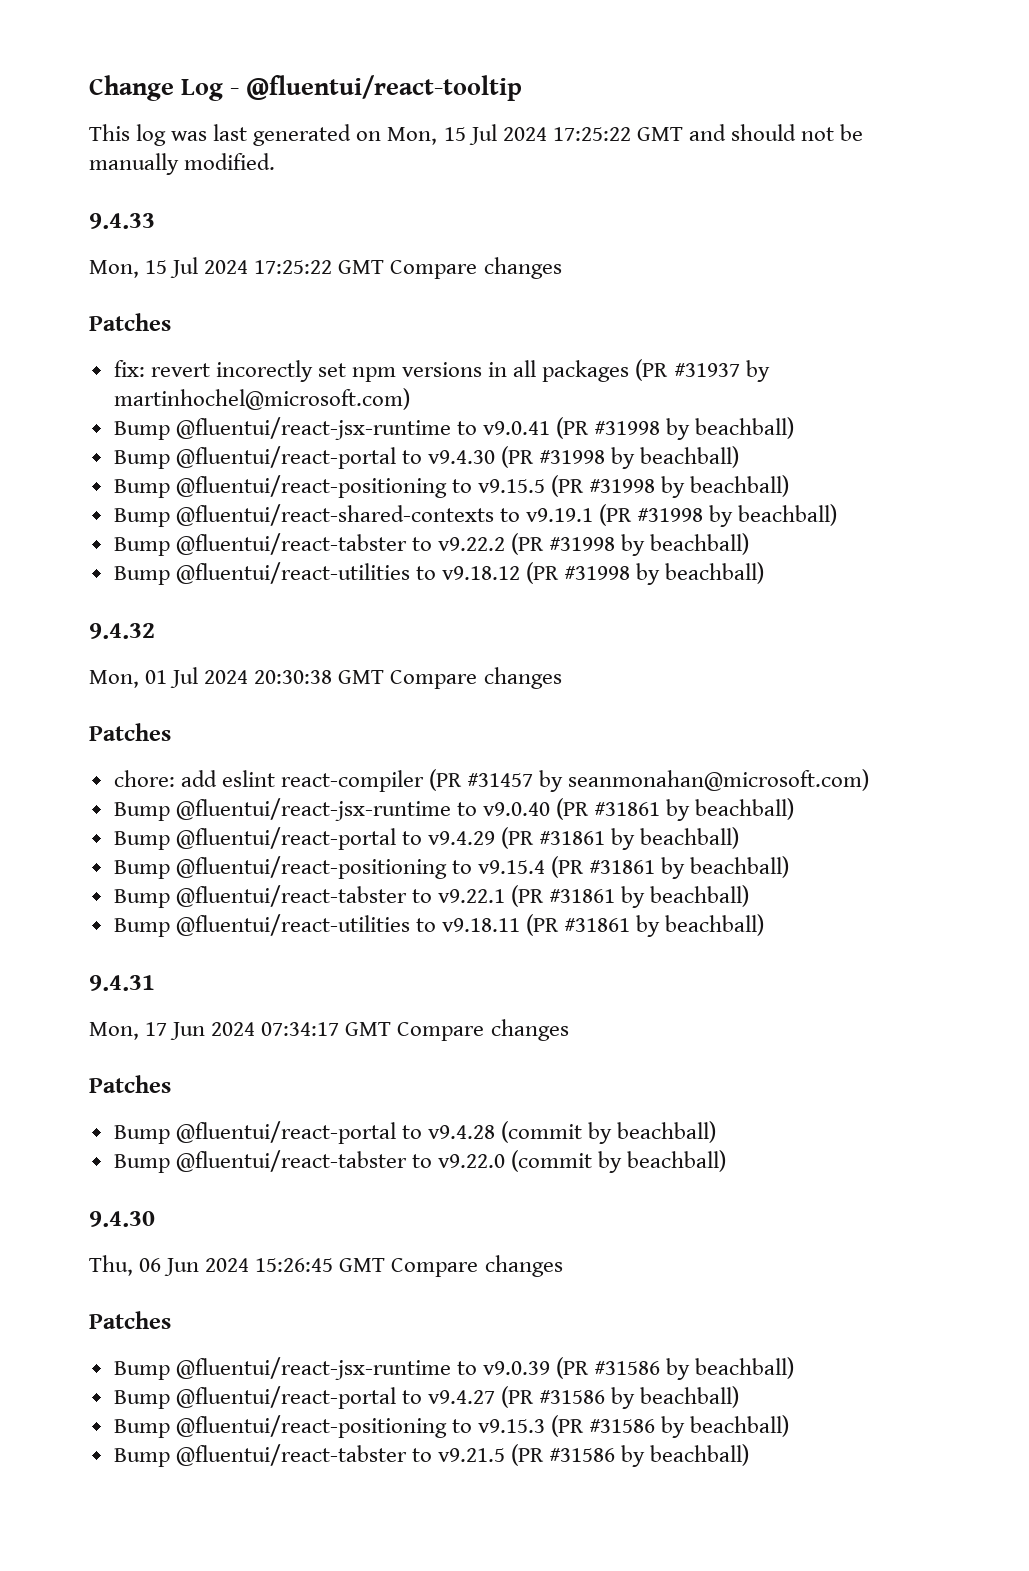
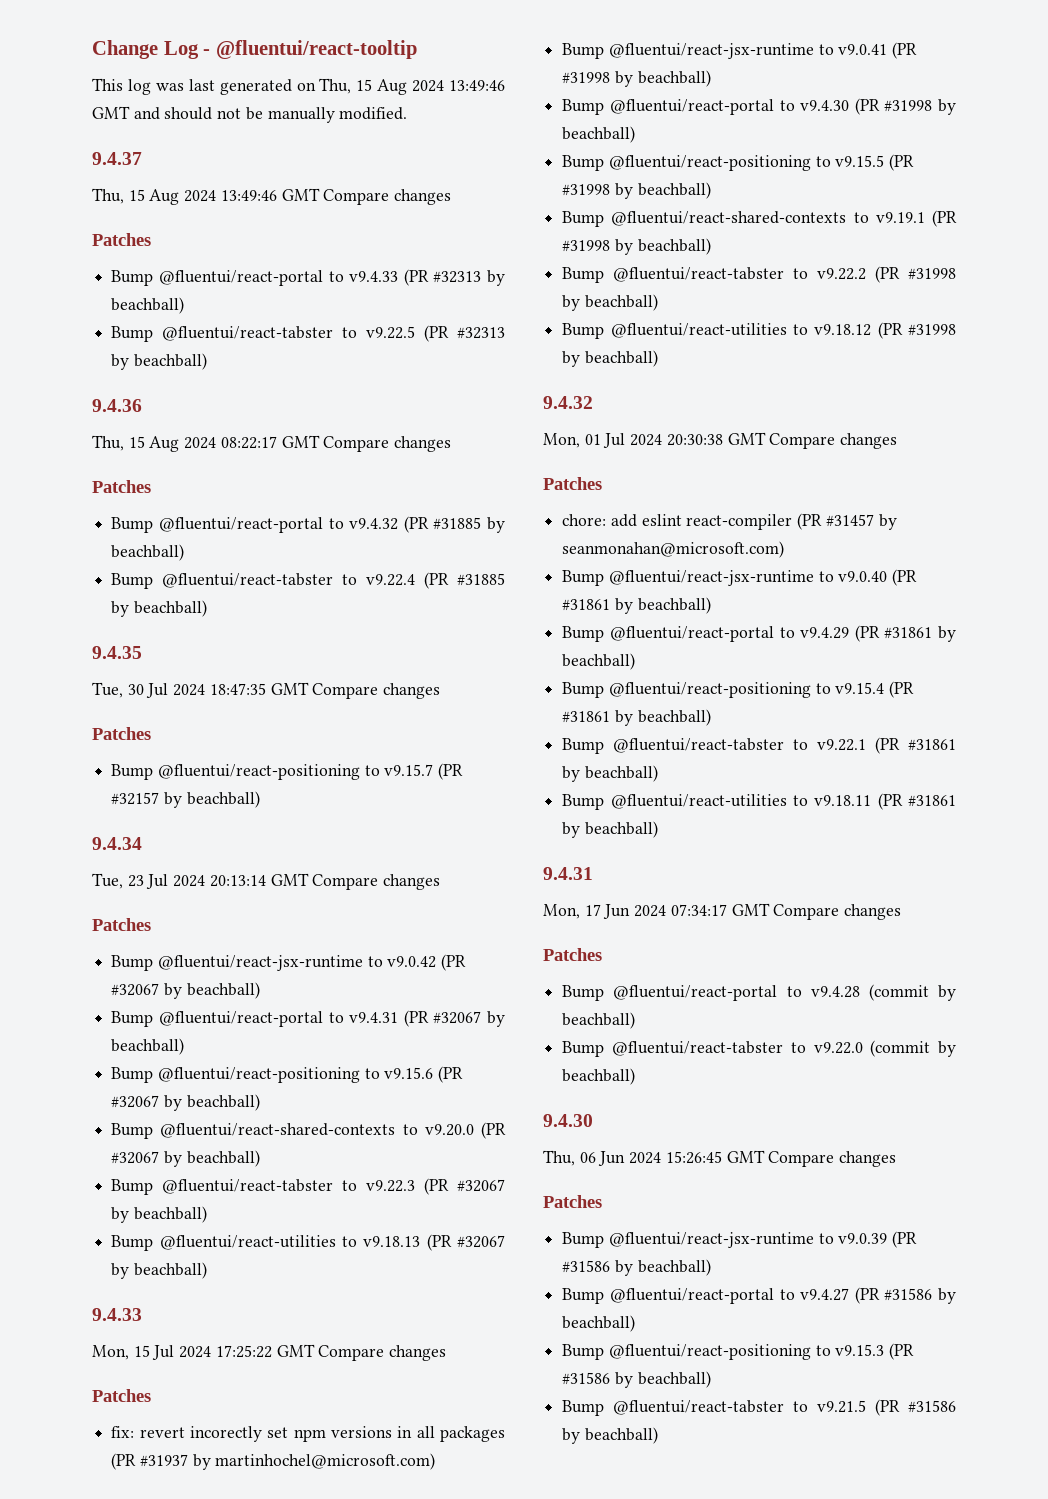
- This log was last generated on Mon, 15 Jul 2024 17:25:22 GMT and should not be manually modified.
+ This log was last generated on Thu, 15 Aug 2024 13:49:46 GMT and should not be manually modified.
+ 9.4.37
+ Thu, 15 Aug 2024 13:49:46 GMT Compare changes
+ Patches
+ Bump @fluentui/react-portal to v9.4.33 (PR #32313 by beachball)
+ Bump @fluentui/react-tabster to v9.22.5 (PR #32313 by beachball)
+ 9.4.36
+ Thu, 15 Aug 2024 08:22:17 GMT Compare changes
+ Patches
+ Bump @fluentui/react-portal to v9.4.32 (PR #31885 by beachball)
+ Bump @fluentui/react-tabster to v9.22.4 (PR #31885 by beachball)
+ 9.4.35
+ Tue, 30 Jul 2024 18:47:35 GMT Compare changes
+ Patches
+ Bump @fluentui/react-positioning to v9.15.7 (PR #32157 by beachball)
+ 9.4.34
+ Tue, 23 Jul 2024 20:13:14 GMT Compare changes
+ Patches
+ Bump @fluentui/react-jsx-runtime to v9.0.42 (PR #32067 by beachball)
+ Bump @fluentui/react-portal to v9.4.31 (PR #32067 by beachball)
+ Bump @fluentui/react-positioning to v9.15.6 (PR #32067 by beachball)
+ Bump @fluentui/react-shared-contexts to v9.20.0 (PR #32067 by beachball)
+ Bump @fluentui/react-tabster to v9.22.3 (PR #32067 by beachball)
+ Bump @fluentui/react-utilities to v9.18.13 (PR #32067 by beachball)

